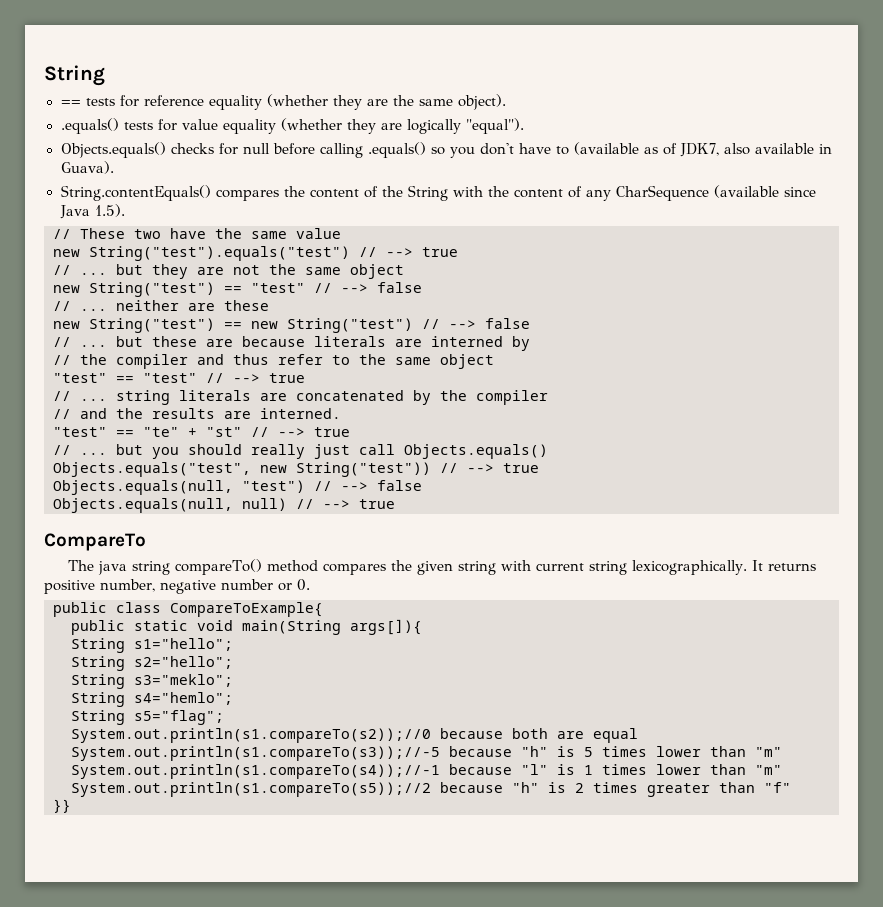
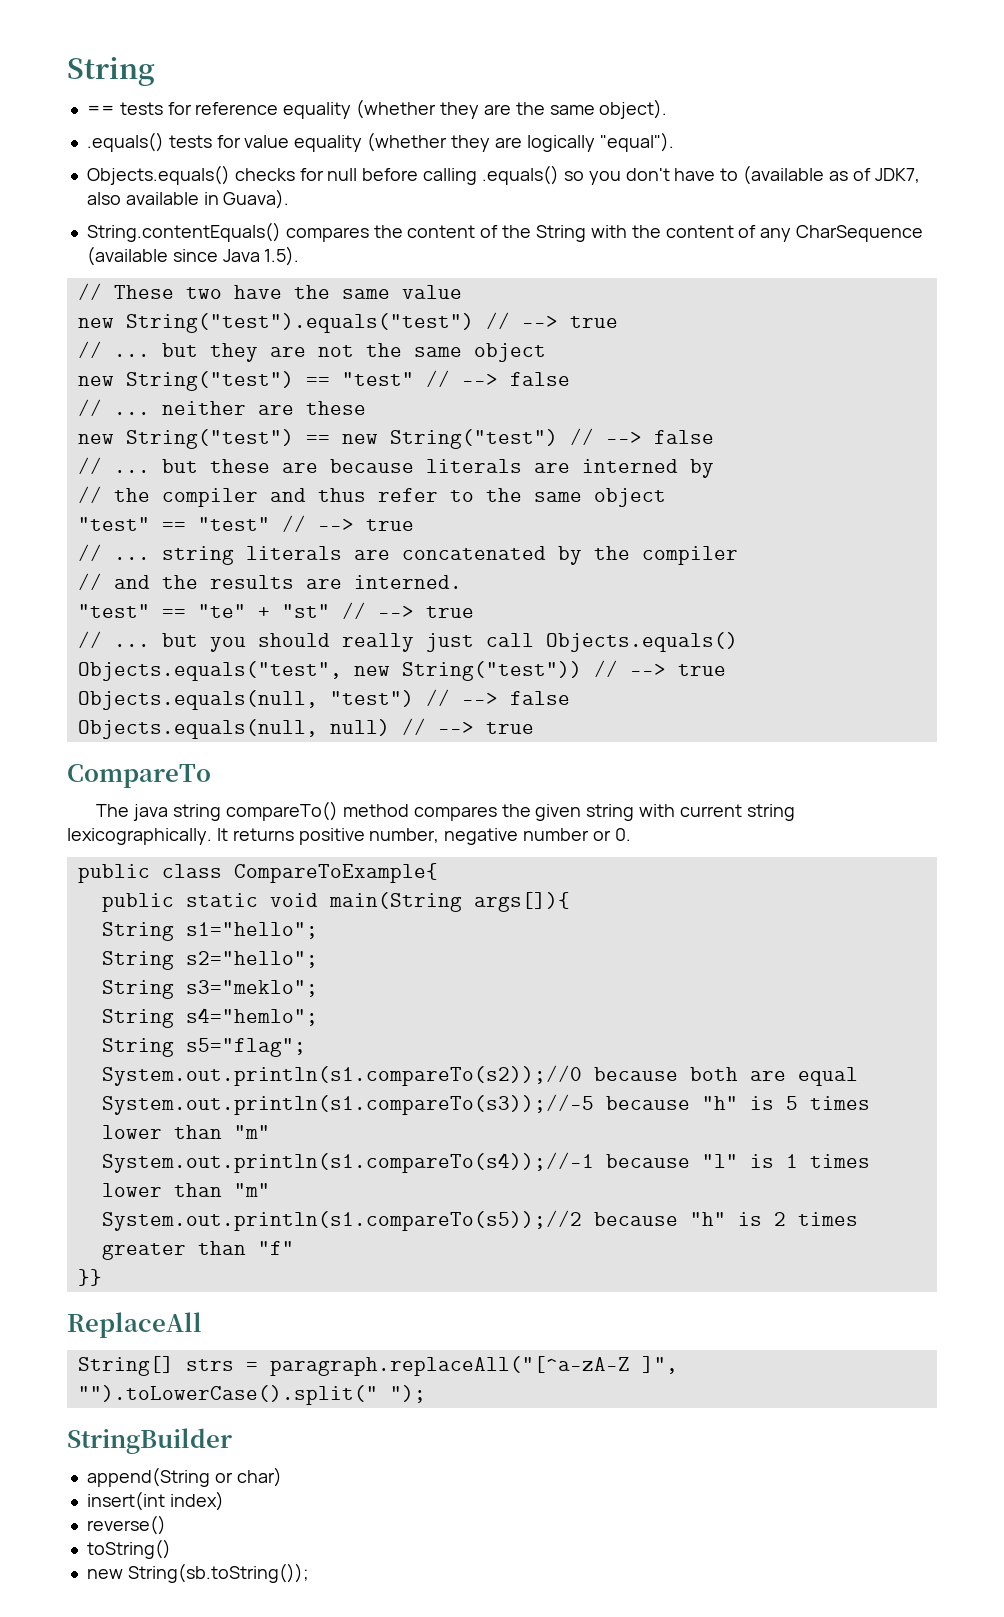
+ ReplaceAll
+ String[] strs = paragraph.replaceAll("[^a-zA-Z ]", "").toLowerCase().split(" ");
+ StringBuilder
+ append(String or char)
+ insert(int index)
+ reverse()
+ toString()
+ new String(sb.toString());

